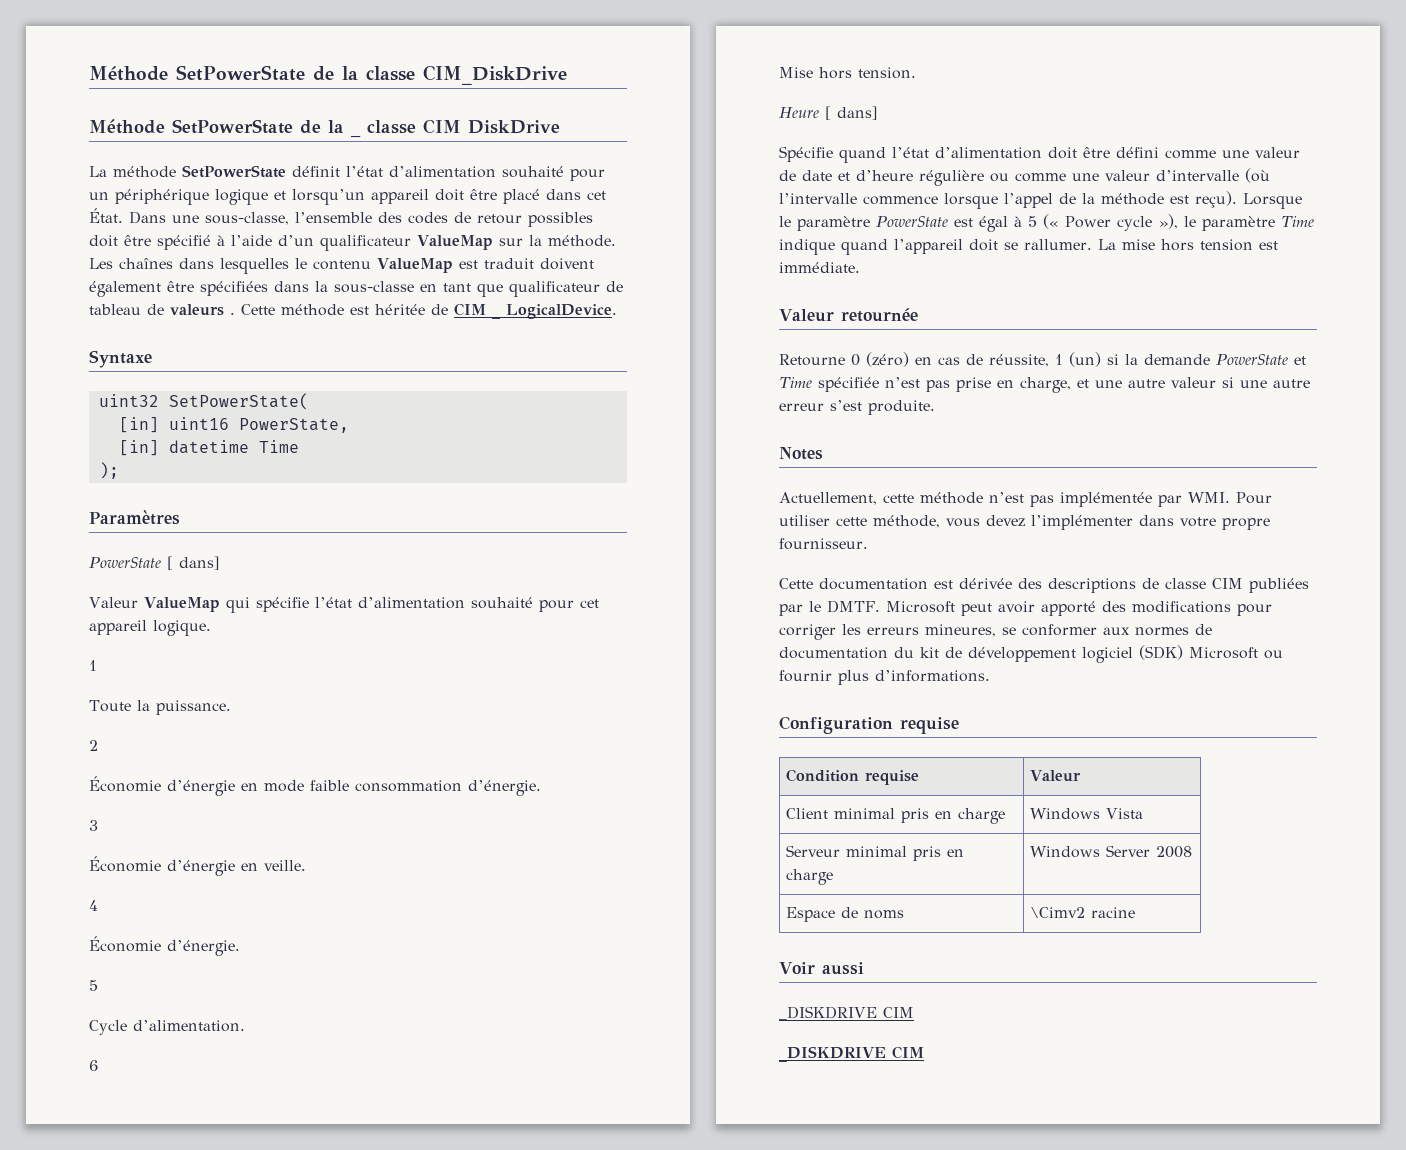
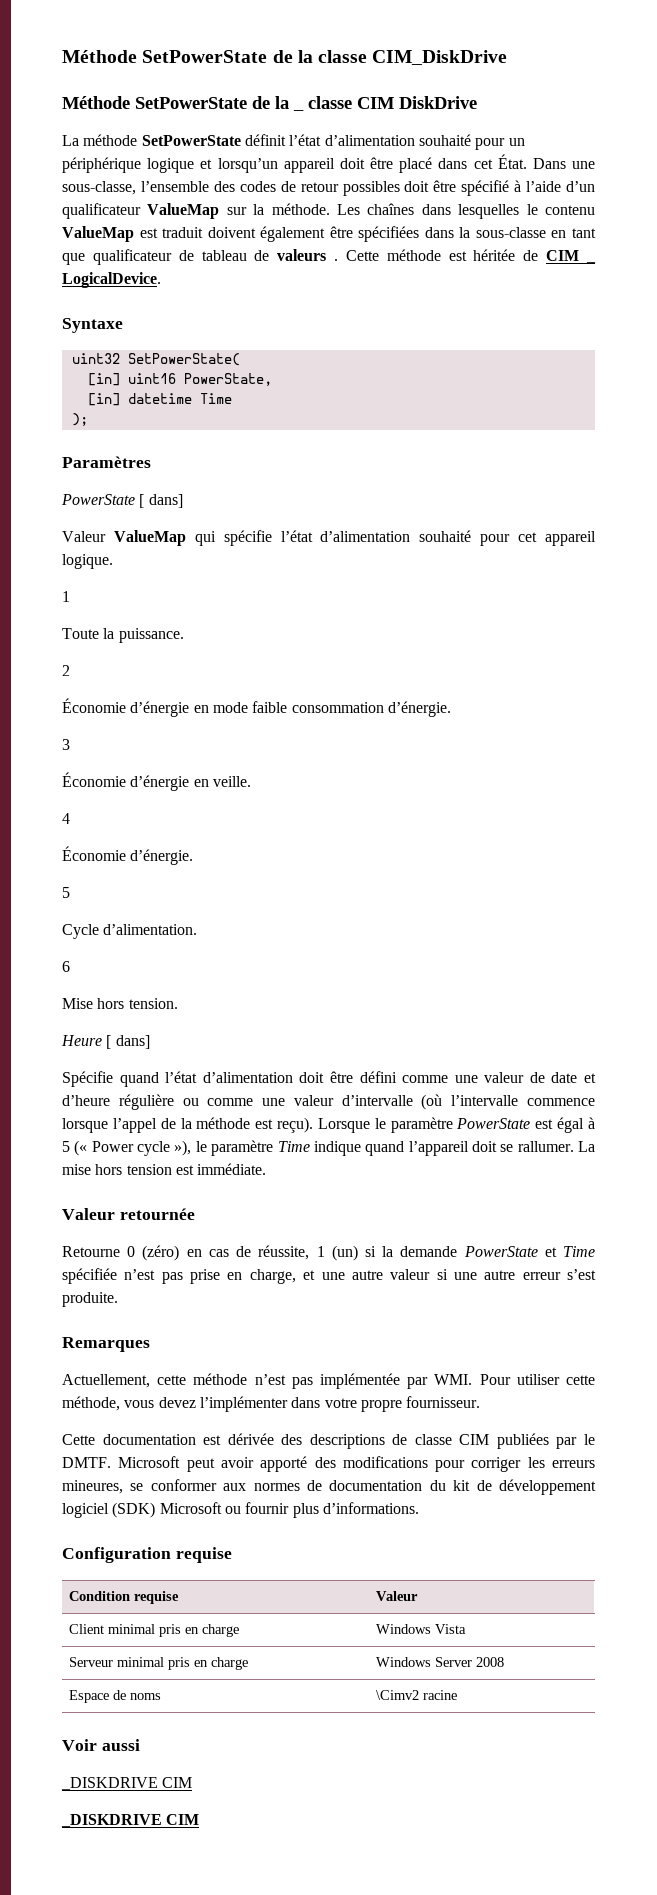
- Notes
+ Remarques

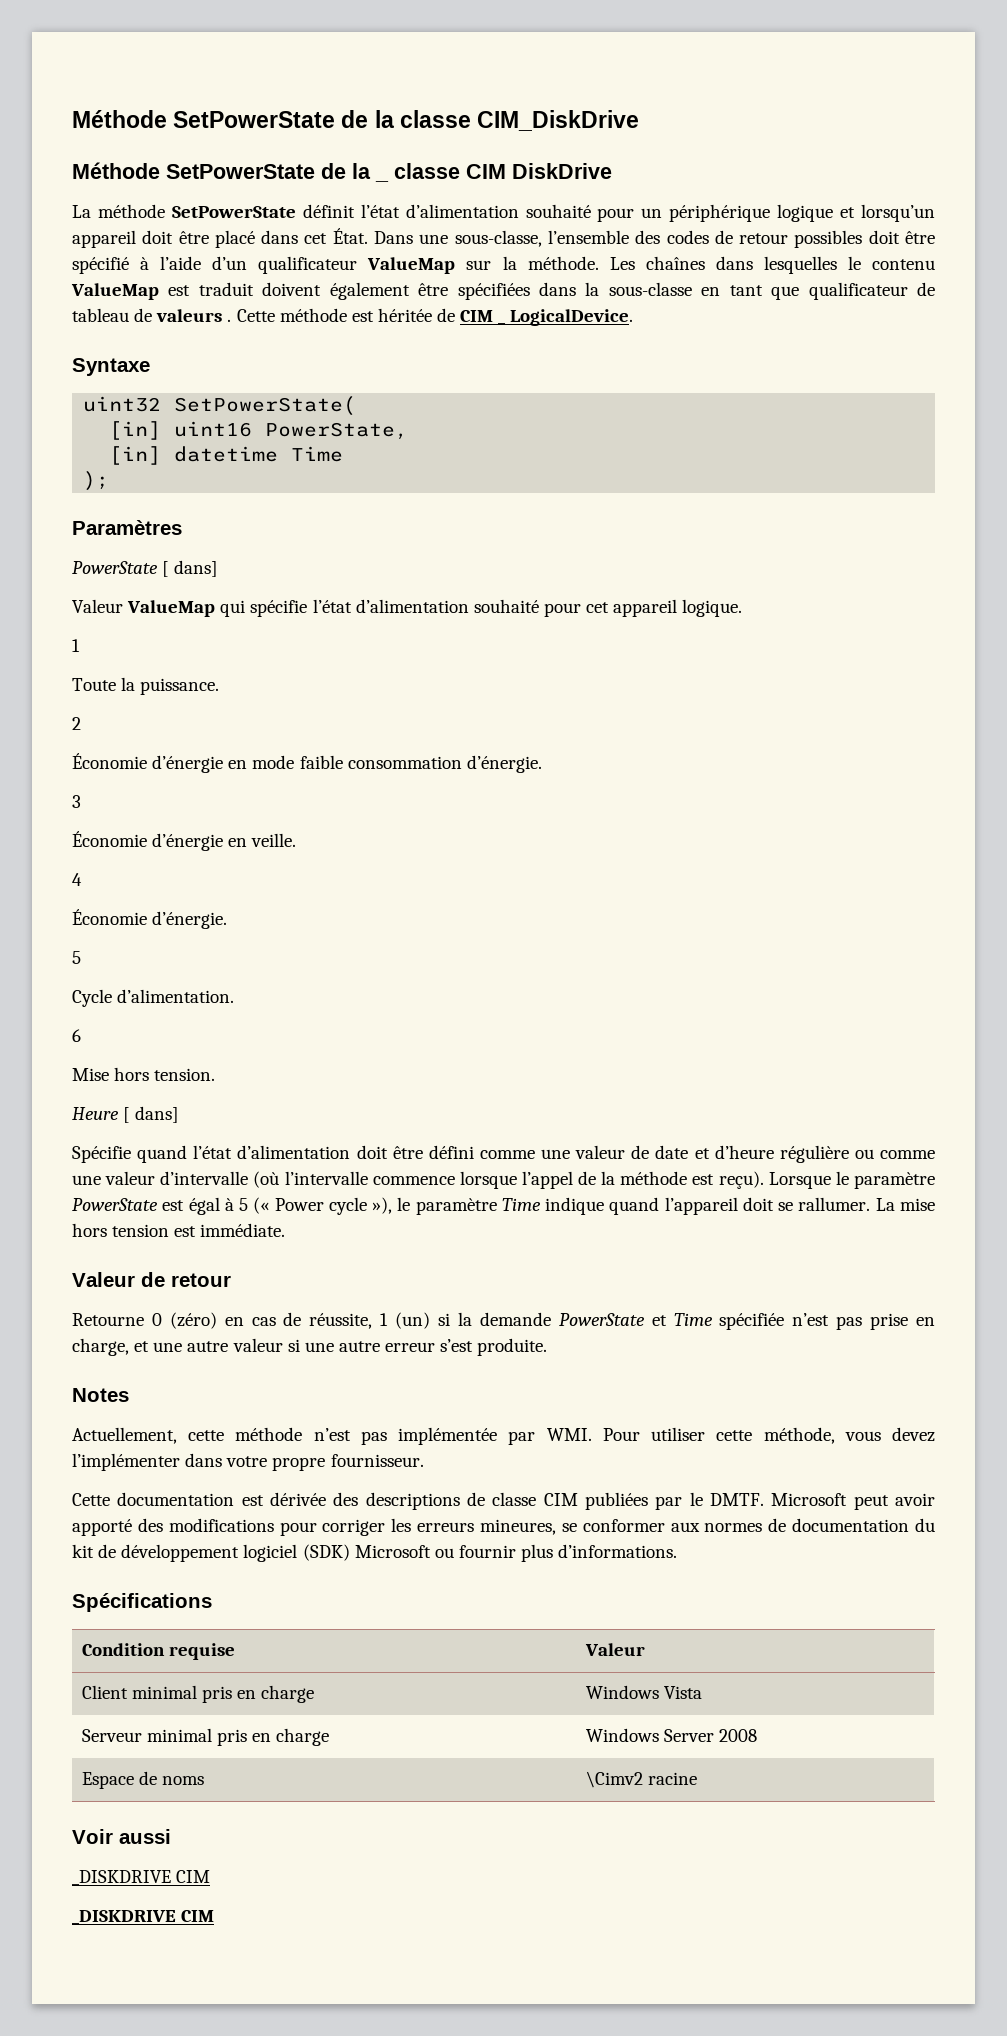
- Valeur retournée
+ Valeur de retour
- Remarques
+ Notes
- Configuration requise
+ Spécifications

